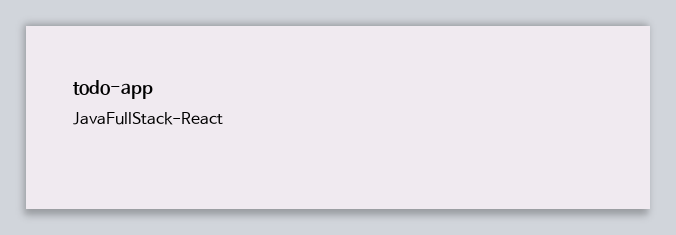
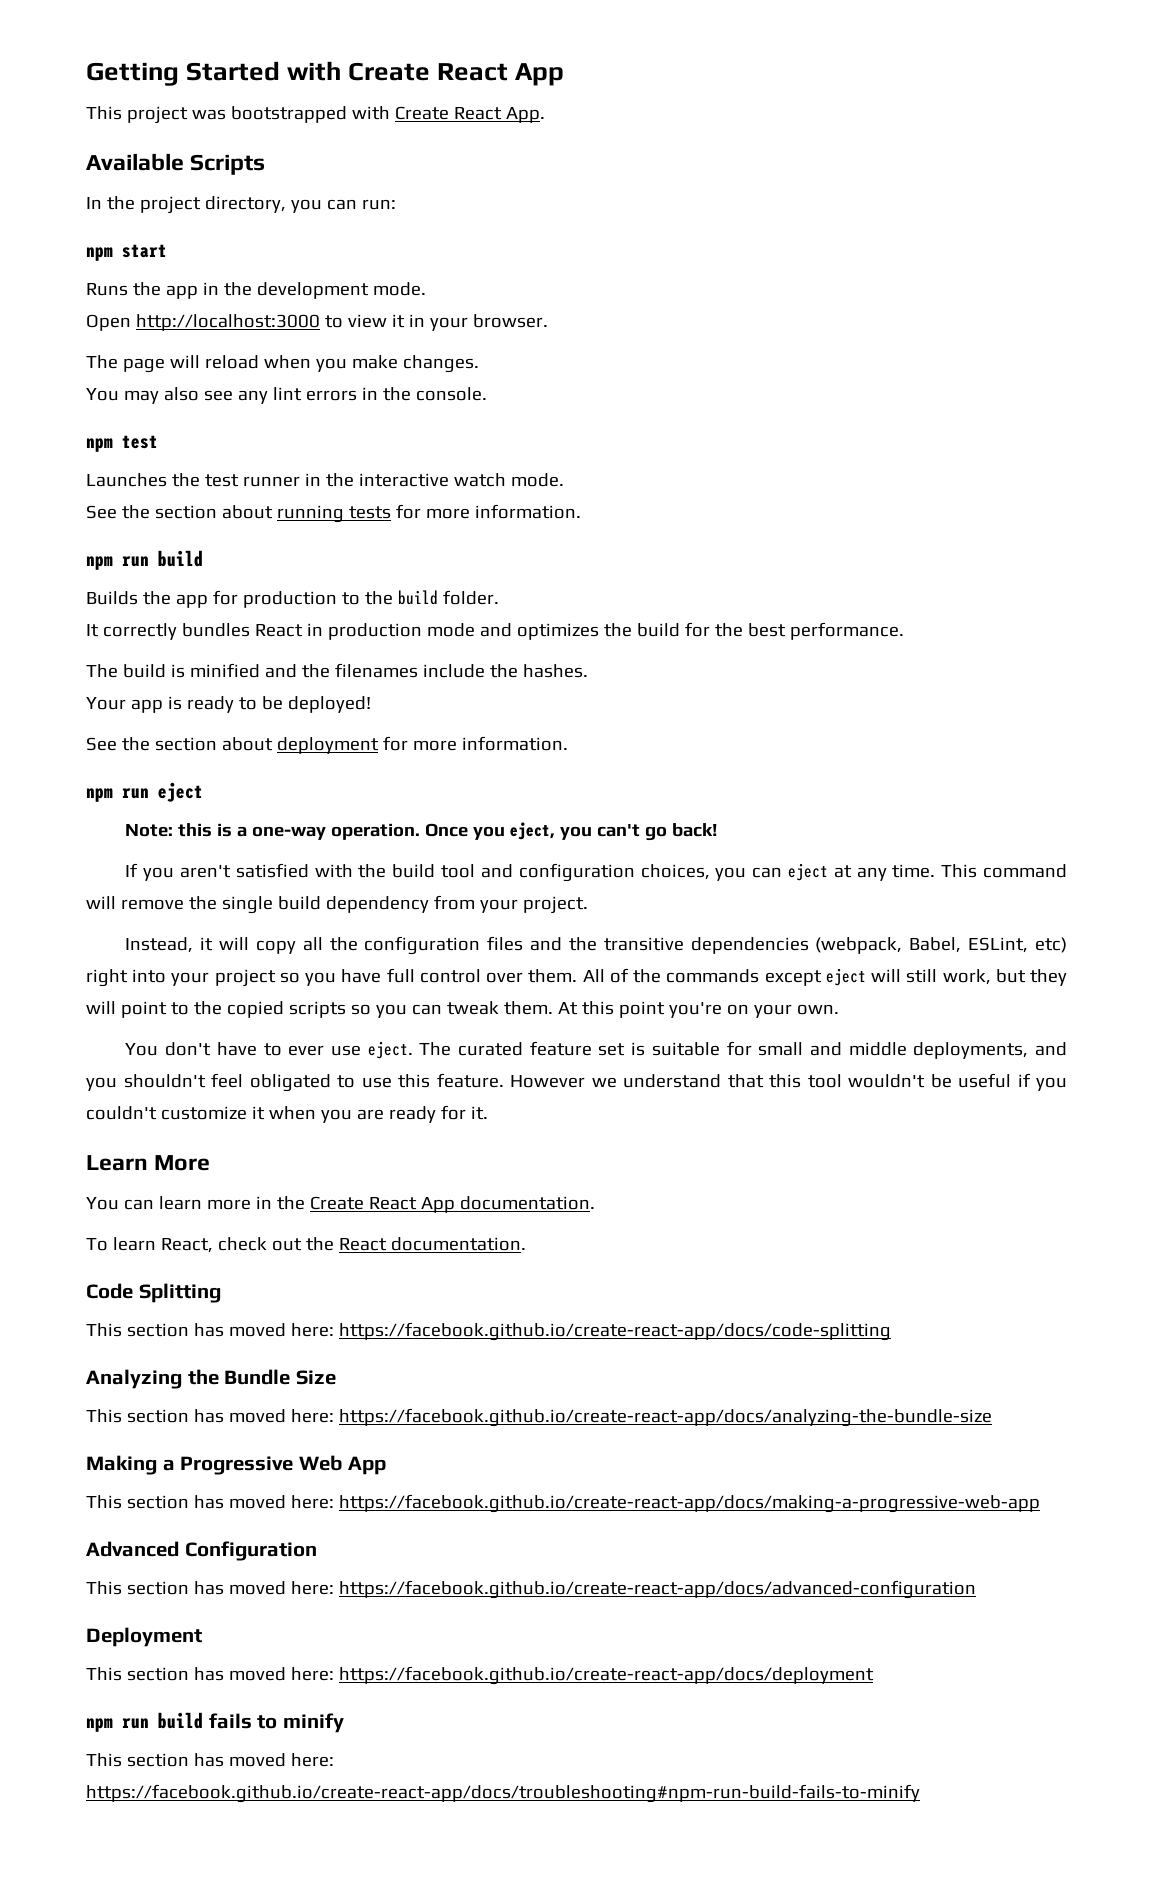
- todo-app
- JavaFullStack-React
+ Getting Started with Create React App
+ This project was bootstrapped with Create React App.
+ Available Scripts
+ In the project directory, you can run:
+ npm start
+ Runs the app in the development mode.
+ Open http://localhost:3000 to view it in your browser.
+ The page will reload when you make changes.
+ You may also see any lint errors in the console.
+ npm test
+ Launches the test runner in the interactive watch mode.
+ See the section about running tests for more information.
+ npm run build
+ Builds the app for production to the build folder.
+ It correctly bundles React in production mode and optimizes the build for the best performance.
+ The build is minified and the filenames include the hashes.
+ Your app is ready to be deployed!
+ See the section about deployment for more information.
+ npm run eject
+ Note: this is a one-way operation. Once you eject, you can't go back!
+ If you aren't satisfied with the build tool and configuration choices, you can eject at any time. This command will remove the single build dependency from your project.
+ Instead, it will copy all the configuration files and the transitive dependencies (webpack, Babel, ESLint, etc) right into your project so you have full control over them. All of the commands except eject will still work, but they will point to the copied scripts so you can tweak them. At this point you're on your own.
+ You don't have to ever use eject. The curated feature set is suitable for small and middle deployments, and you shouldn't feel obligated to use this feature. However we understand that this tool wouldn't be useful if you couldn't customize it when you are ready for it.
+ Learn More
+ You can learn more in the Create React App documentation.
+ To learn React, check out the React documentation.
+ Code Splitting
+ This section has moved here: https://facebook.github.io/create-react-app/docs/code-splitting
+ Analyzing the Bundle Size
+ This section has moved here: https://facebook.github.io/create-react-app/docs/analyzing-the-bundle-size
+ Making a Progressive Web App
+ This section has moved here: https://facebook.github.io/create-react-app/docs/making-a-progressive-web-app
+ Advanced Configuration
+ This section has moved here: https://facebook.github.io/create-react-app/docs/advanced-configuration
+ Deployment
+ This section has moved here: https://facebook.github.io/create-react-app/docs/deployment
+ npm run build fails to minify
+ This section has moved here: https://facebook.github.io/create-react-app/docs/troubleshooting#npm-run-build-fails-to-minify

